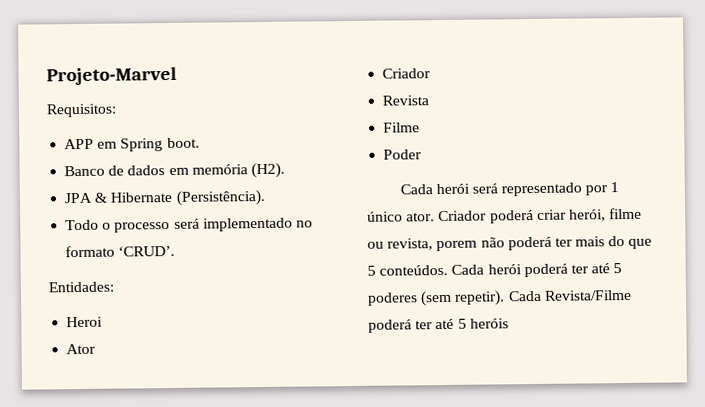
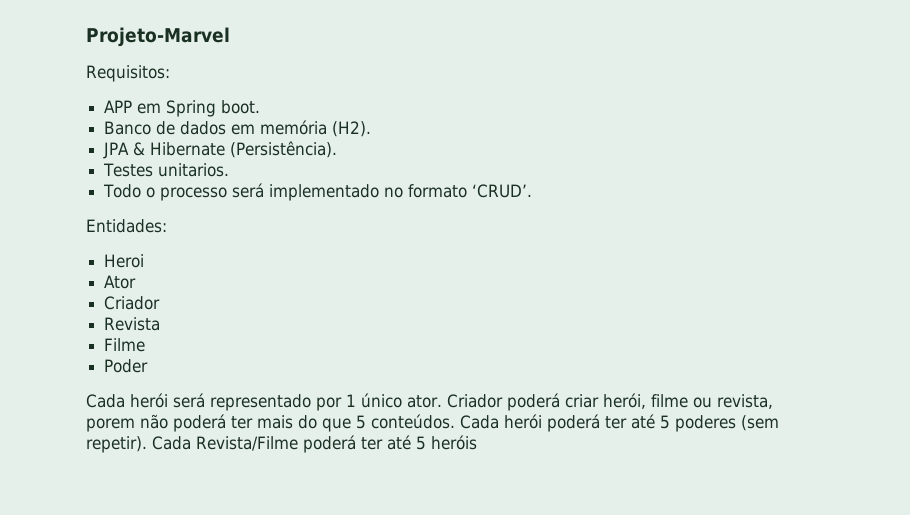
+ Testes unitarios.

